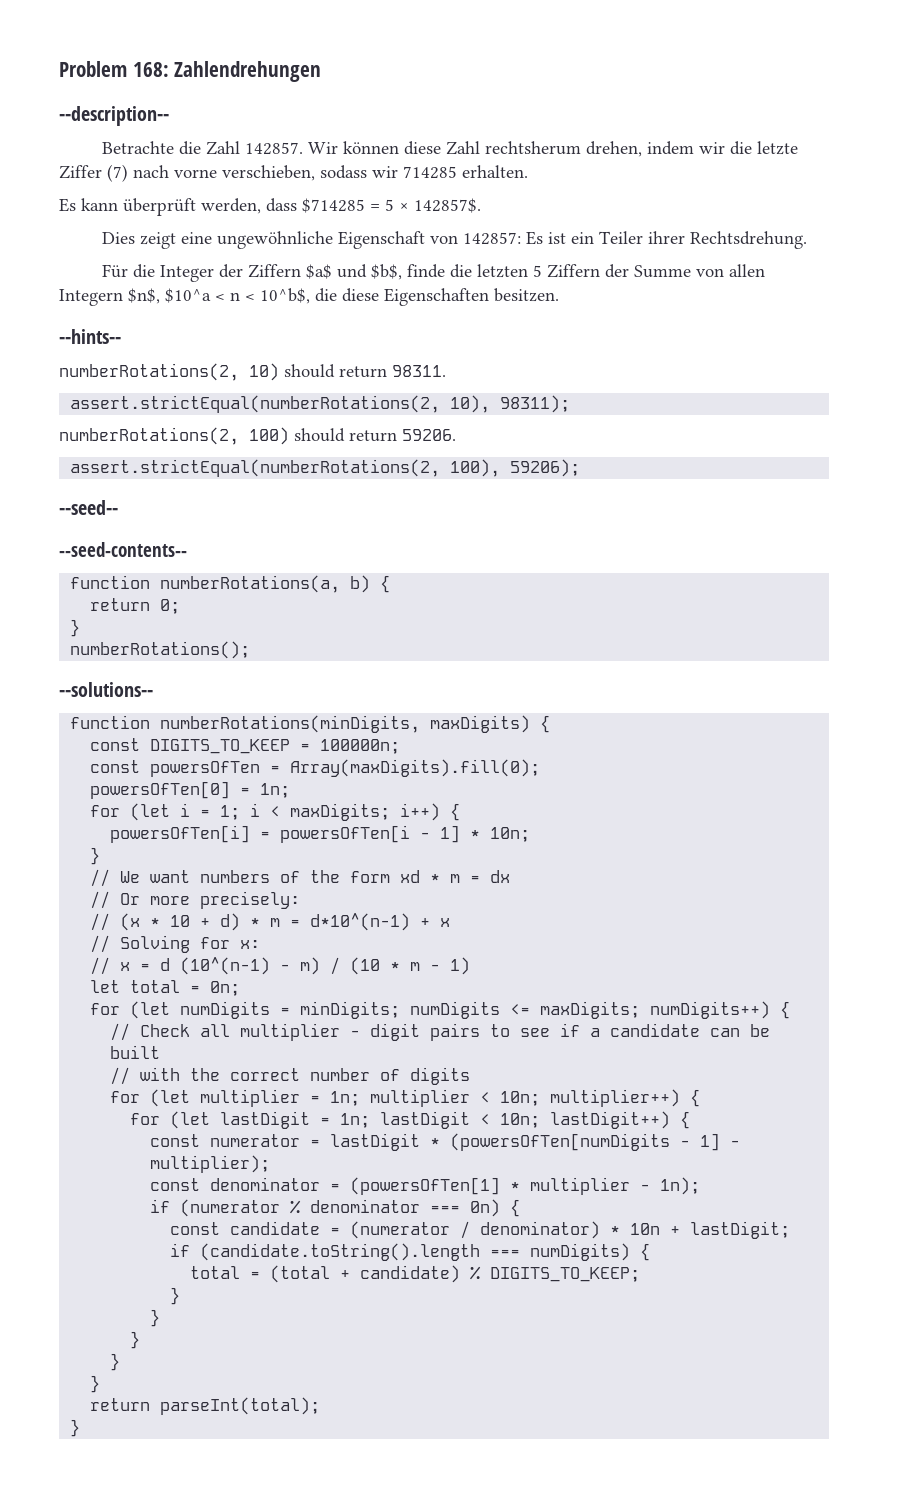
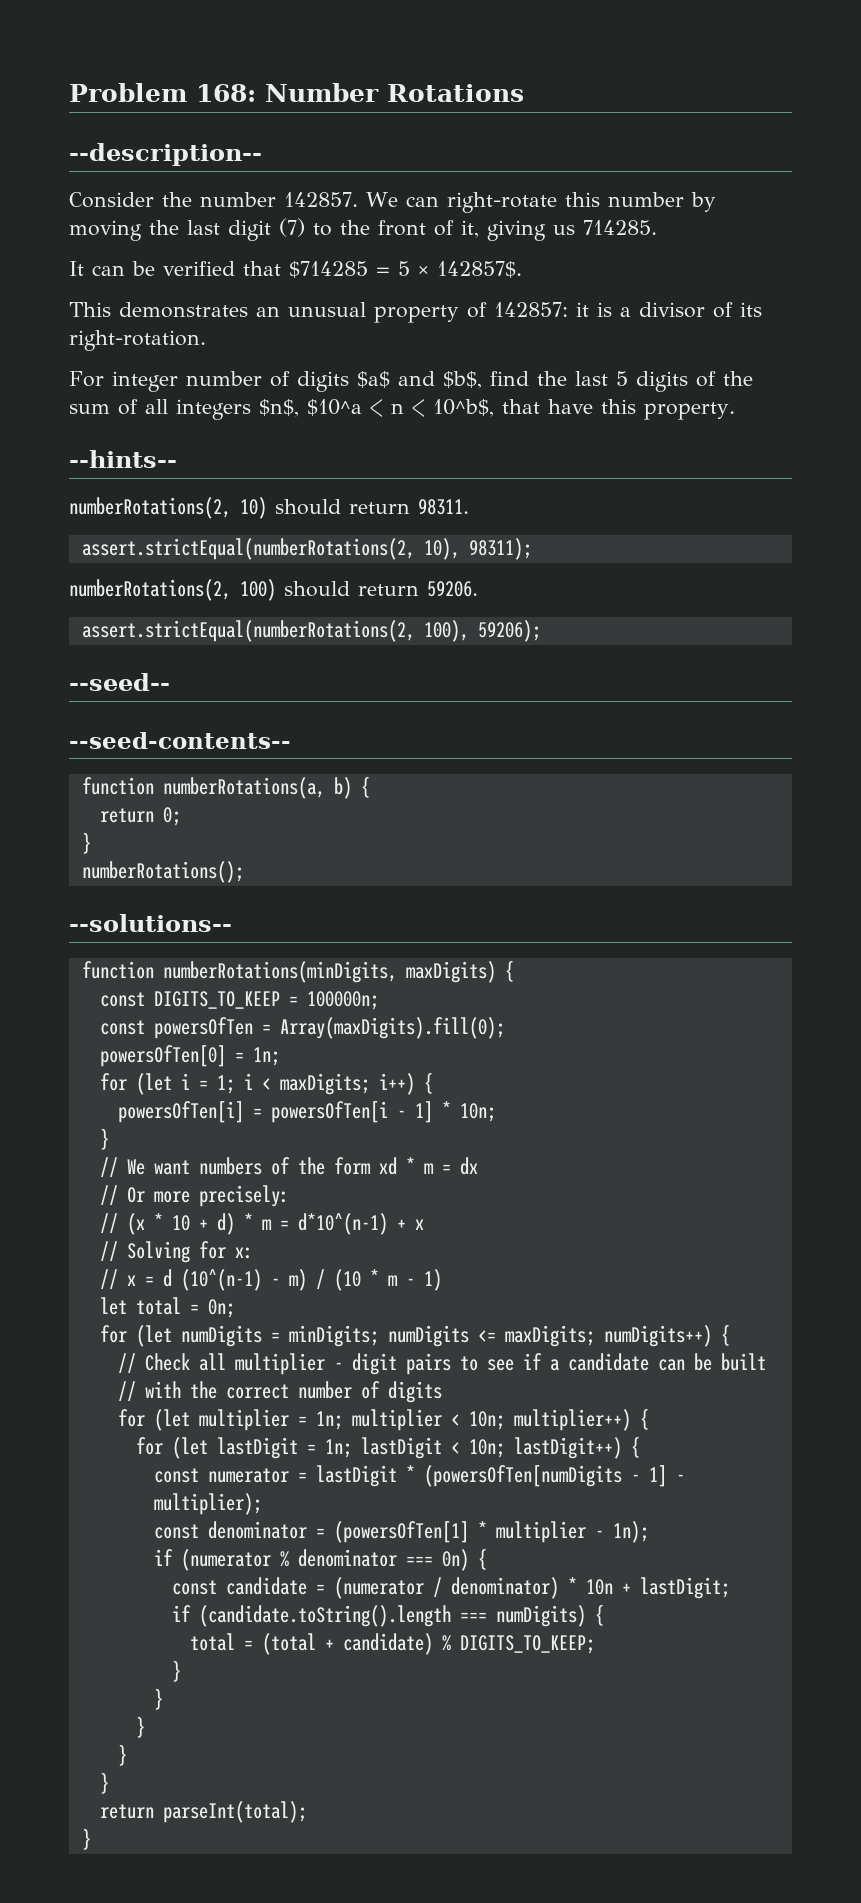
- Problem 168: Zahlendrehungen
+ Problem 168: Number Rotations
- Betrachte die Zahl 142857. Wir können diese Zahl rechtsherum drehen, indem wir die letzte Ziffer (7) nach vorne verschieben, sodass wir 714285 erhalten.
- Es kann überprüft werden, dass $714285 = 5 × 142857$.
+ Consider the number 142857. We can right-rotate this number by moving the last digit (7) to the front of it, giving us 714285.
+ It can be verified that $714285 = 5 × 142857$.
- Dies zeigt eine ungewöhnliche Eigenschaft von 142857: Es ist ein Teiler ihrer Rechtsdrehung.
- Für die Integer der Ziffern $a$ und $b$, finde die letzten 5 Ziffern der Summe von allen Integern $n$, $10^a < n < 10^b$, die diese Eigenschaften besitzen.
+ This demonstrates an unusual property of 142857: it is a divisor of its right-rotation.
+ For integer number of digits $a$ and $b$, find the last 5 digits of the sum of all integers $n$, $10^a < n < 10^b$, that have this property.

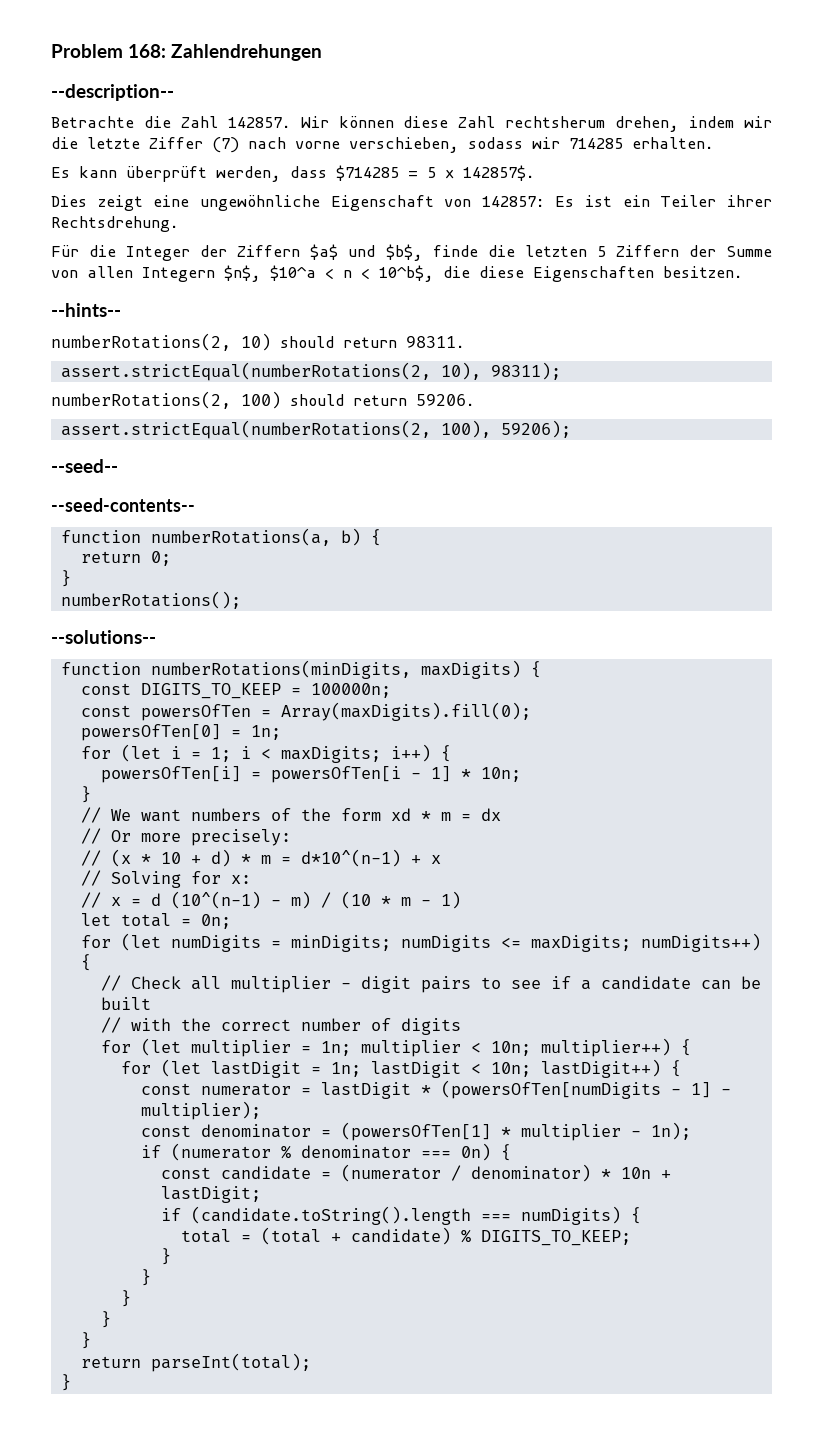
- Problem 168: Number Rotations
+ Problem 168: Zahlendrehungen
- Consider the number 142857. We can right-rotate this number by moving the last digit (7) to the front of it, giving us 714285.
- It can be verified that $714285 = 5 × 142857$.
+ Betrachte die Zahl 142857. Wir können diese Zahl rechtsherum drehen, indem wir die letzte Ziffer (7) nach vorne verschieben, sodass wir 714285 erhalten.
+ Es kann überprüft werden, dass $714285 = 5 × 142857$.
- This demonstrates an unusual property of 142857: it is a divisor of its right-rotation.
- For integer number of digits $a$ and $b$, find the last 5 digits of the sum of all integers $n$, $10^a < n < 10^b$, that have this property.
+ Dies zeigt eine ungewöhnliche Eigenschaft von 142857: Es ist ein Teiler ihrer Rechtsdrehung.
+ Für die Integer der Ziffern $a$ und $b$, finde die letzten 5 Ziffern der Summe von allen Integern $n$, $10^a < n < 10^b$, die diese Eigenschaften besitzen.

